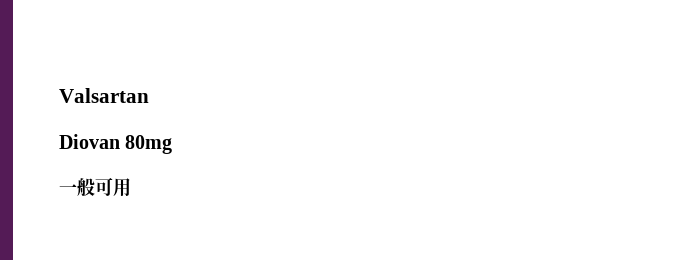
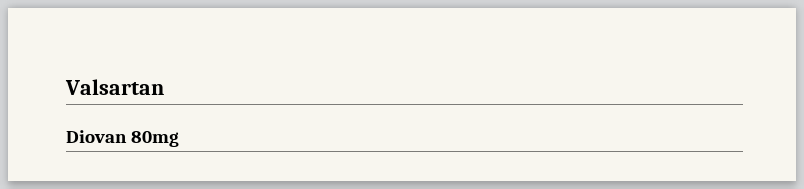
- 一般可用

